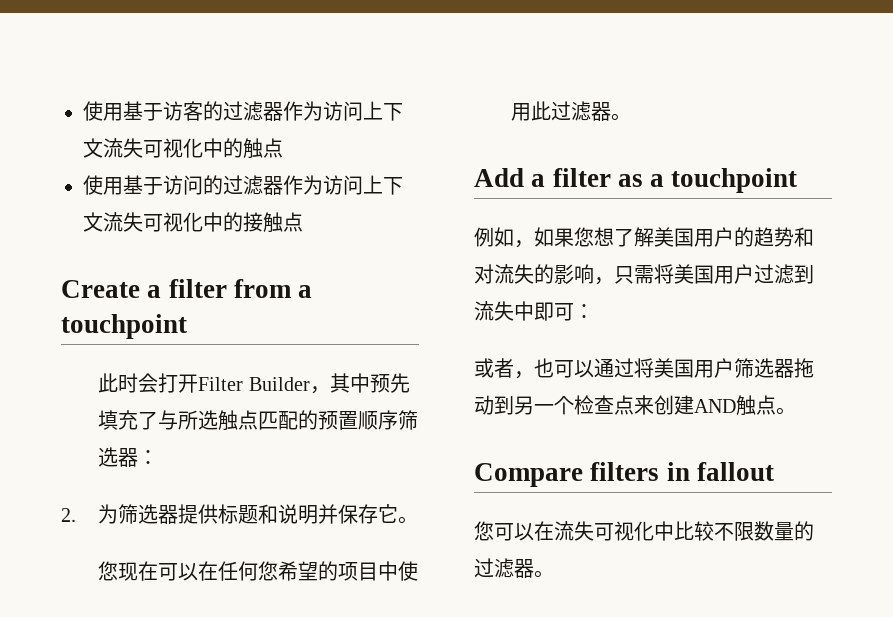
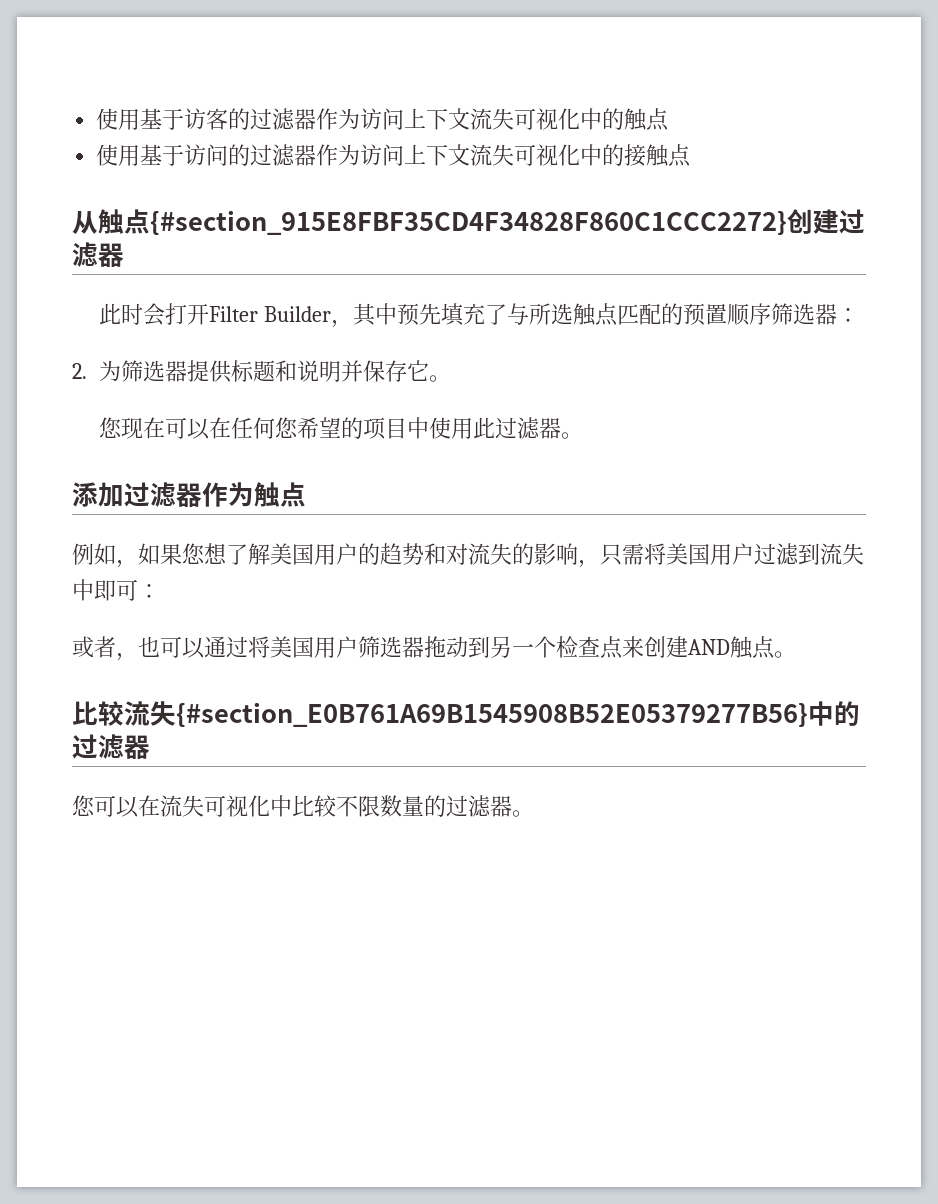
- Create a filter from a touchpoint
+ 从触点{#section_915E8FBF35CD4F34828F860C1CCC2272}创建过滤器
- Add a filter as a touchpoint
+ 添加过滤器作为触点
- Compare filters in fallout
+ 比较流失{#section_E0B761A69B1545908B52E05379277B56}中的过滤器

